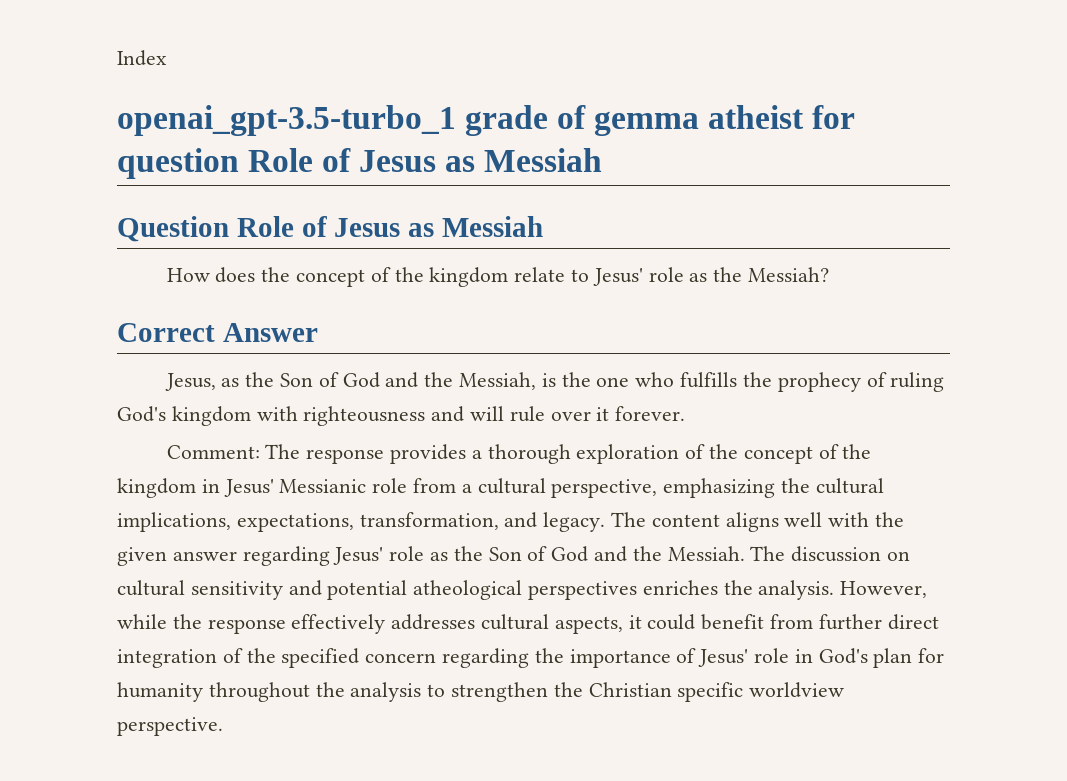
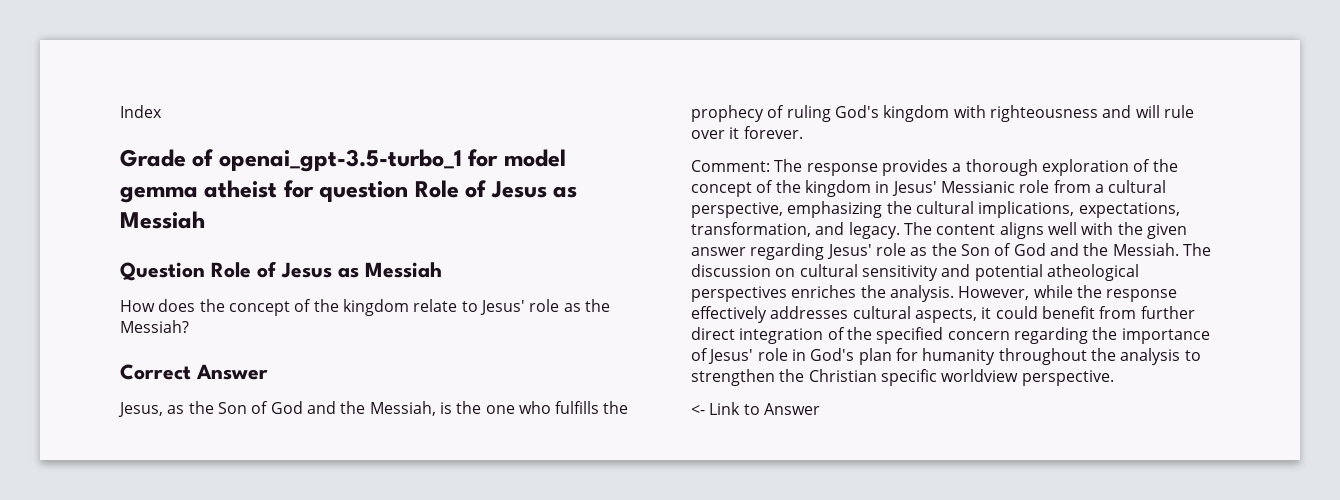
- openai_gpt-3.5-turbo_1 grade of gemma atheist for question Role of Jesus as Messiah
+ Grade of openai_gpt-3.5-turbo_1 for model gemma atheist for question Role of Jesus as Messiah
+ <- Link to Answer

